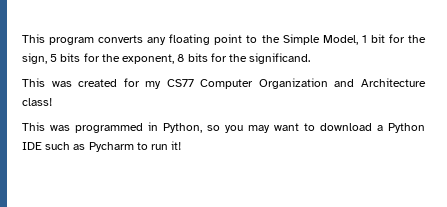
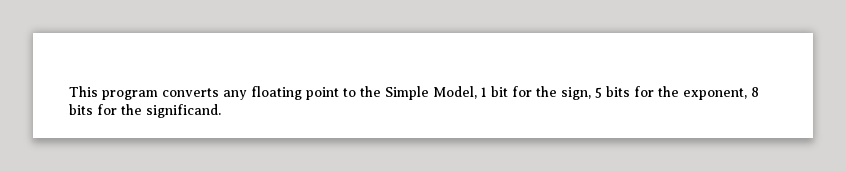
- This was created for my CS77 Computer Organization and Architecture class!
- This was programmed in Python, so you may want to download a Python IDE such as Pycharm to run it!

